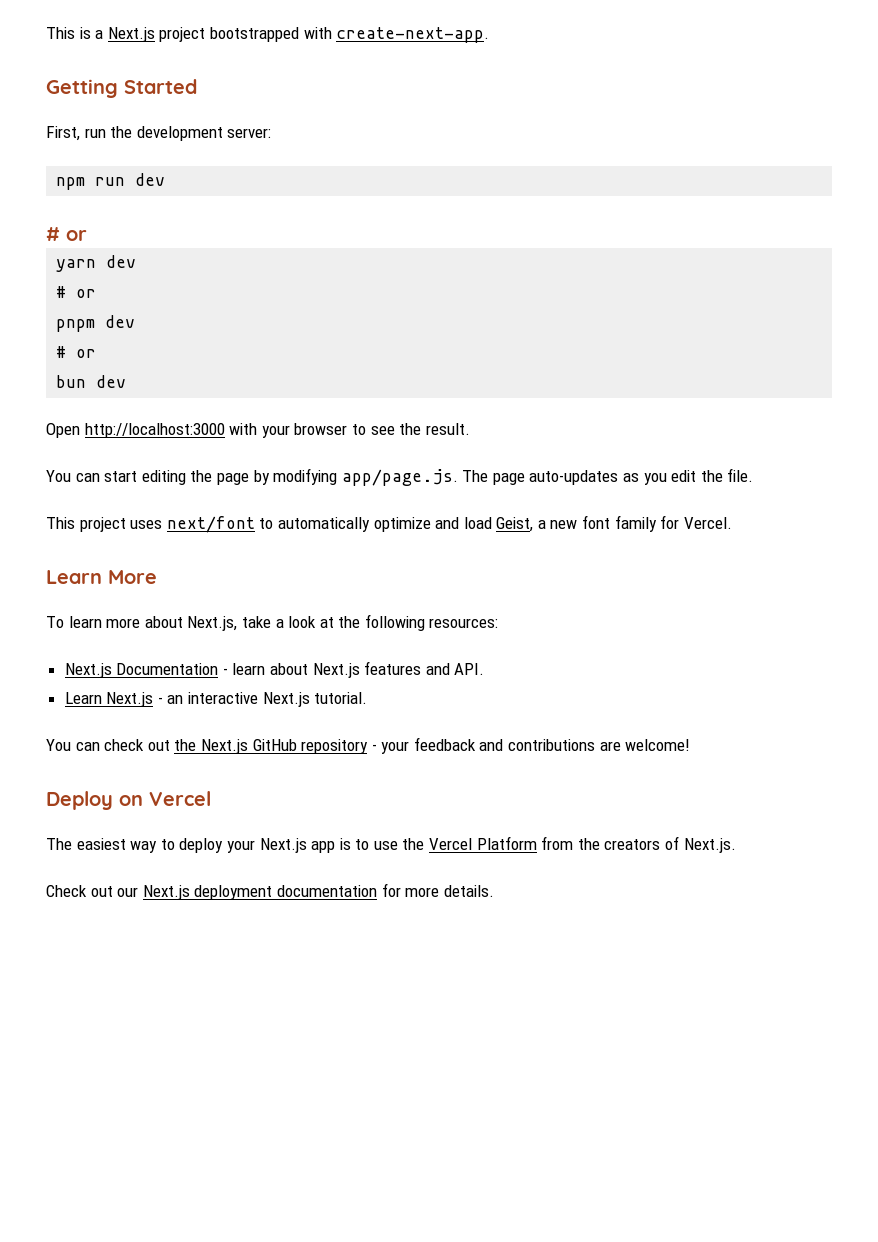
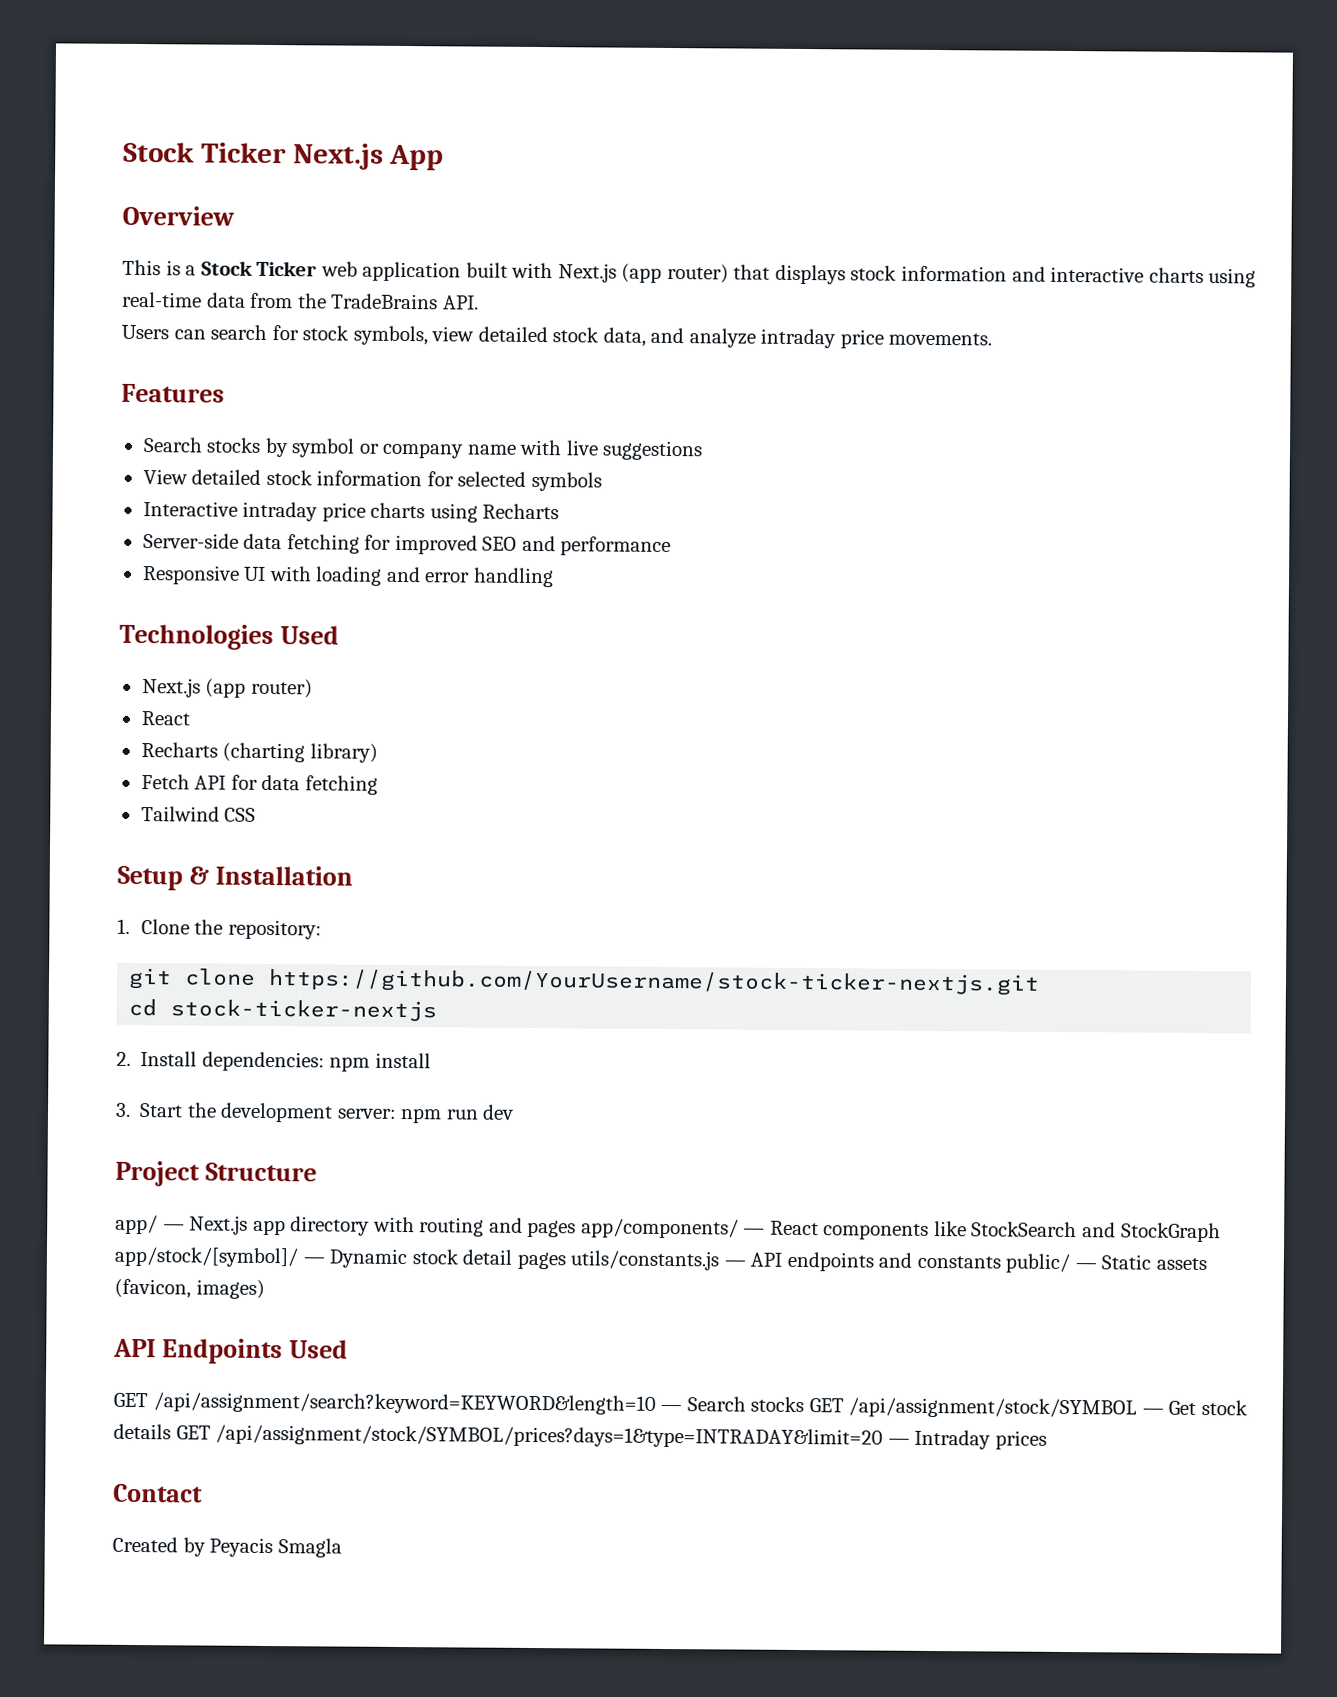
- This is a Next.js project bootstrapped with create-next-app.
- Getting Started
- First, run the development server:
- npm run dev
- # or
- yarn dev
- # or
- pnpm dev
- # or
- bun dev
- Open http://localhost:3000 with your browser to see the result.
- You can start editing the page by modifying app/page.js. The page auto-updates as you edit the file.
- This project uses next/font to automatically optimize and load Geist, a new font family for Vercel.
- Learn More
- To learn more about Next.js, take a look at the following resources:
- Next.js Documentation - learn about Next.js features and API.
- Learn Next.js - an interactive Next.js tutorial.
- You can check out the Next.js GitHub repository - your feedback and contributions are welcome!
- Deploy on Vercel
- The easiest way to deploy your Next.js app is to use the Vercel Platform from the creators of Next.js.
- Check out our Next.js deployment documentation for more details.
+ Stock Ticker Next.js App
+ Overview
+ This is a Stock Ticker web application built with Next.js (app router) that displays stock information and interactive charts using real-time data from the TradeBrains API.
+ Users can search for stock symbols, view detailed stock data, and analyze intraday price movements.
+ Features
+ Search stocks by symbol or company name with live suggestions
+ View detailed stock information for selected symbols
+ Interactive intraday price charts using Recharts
+ Server-side data fetching for improved SEO and performance
+ Responsive UI with loading and error handling
+ Technologies Used
+ Next.js (app router)
+ React
+ Recharts (charting library)
+ Fetch API for data fetching
+ Tailwind CSS
+ Setup & Installation
+ 1. Clone the repository:
+ git clone https://github.com/YourUsername/stock-ticker-nextjs.git
+ cd stock-ticker-nextjs
+ 2. Install dependencies: npm install
+ 3. Start the development server: npm run dev
+ Project Structure
+ app/ — Next.js app directory with routing and pages app/components/ — React components like StockSearch and StockGraph app/stock/[symbol]/ — Dynamic stock detail pages utils/constants.js — API endpoints and constants public/ — Static assets (favicon, images)
+ API Endpoints Used
+ GET /api/assignment/search?keyword=KEYWORD&length=10 — Search stocks GET /api/assignment/stock/SYMBOL — Get stock details GET /api/assignment/stock/SYMBOL/prices?days=1&type=INTRADAY&limit=20 — Intraday prices
+ Contact
+ Created by Peyacis Smagla

